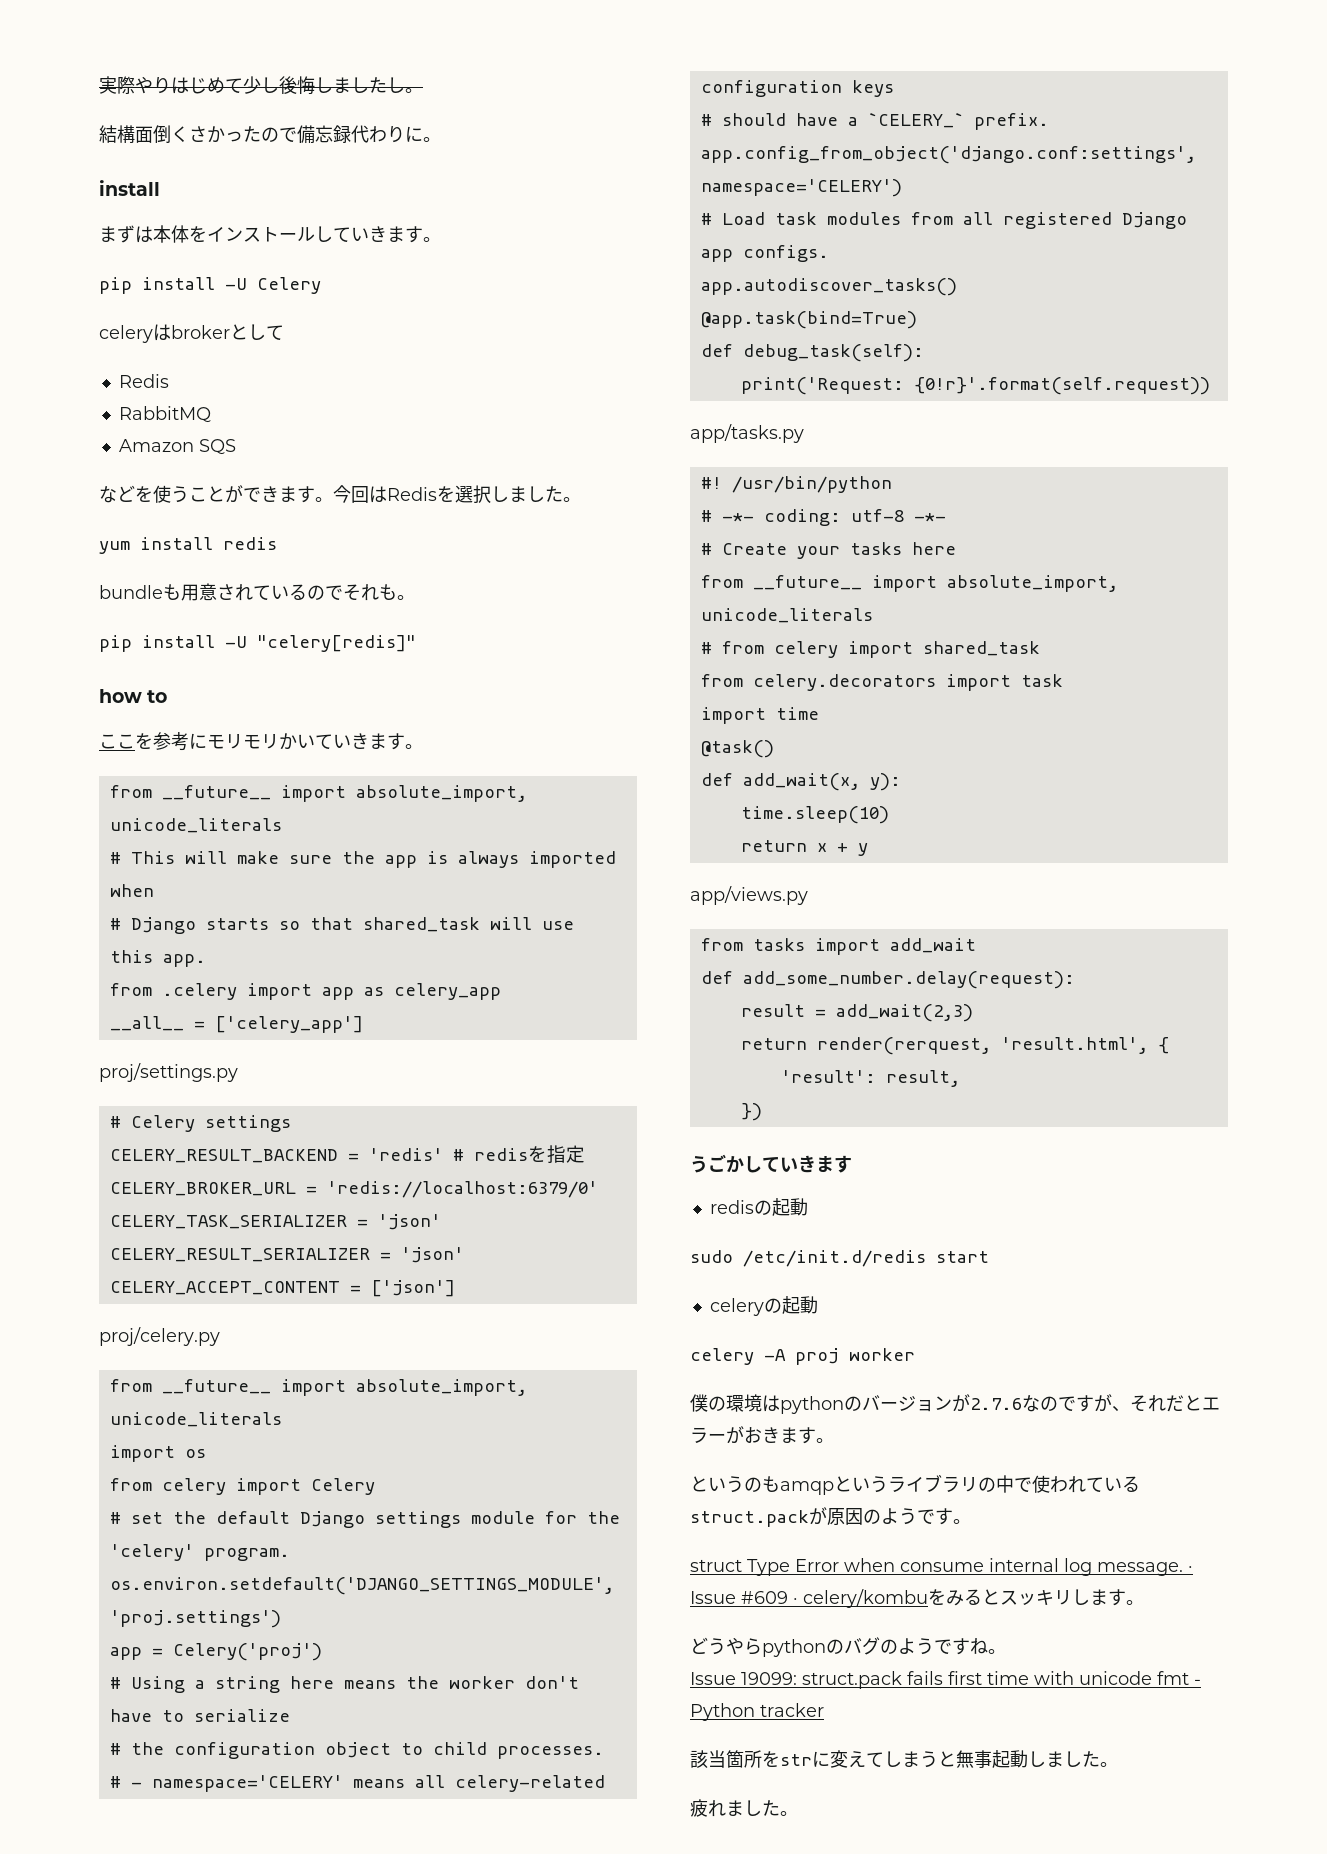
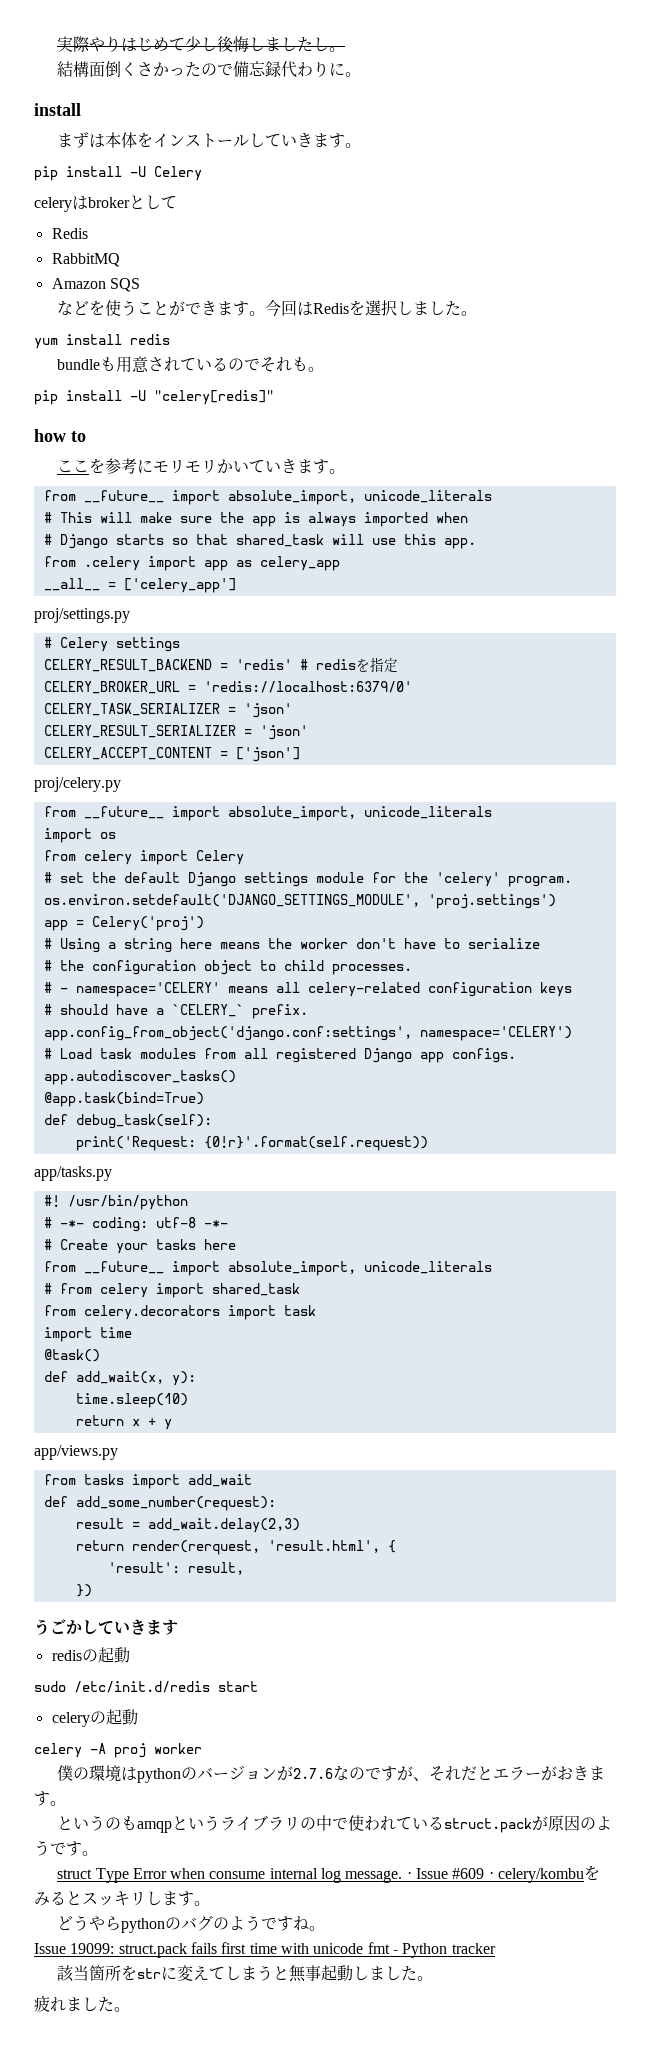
- def add_some_number.delay(request):
+ def add_some_number(request):
- result = add_wait(2,3)
+ result = add_wait.delay(2,3)

